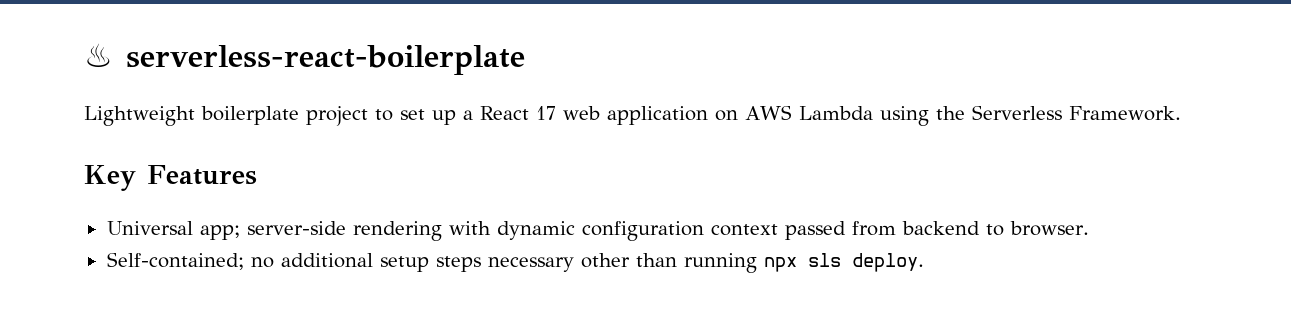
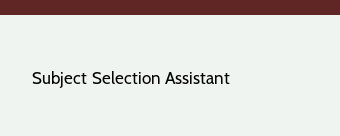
- ♨ serverless-react-boilerplate
- Lightweight boilerplate project to set up a React 17 web application on AWS Lambda using the Serverless Framework.
- Key Features
- Universal app; server-side rendering with dynamic configuration context passed from backend to browser.
- Self-contained; no additional setup steps necessary other than running npx sls deploy.
+ Subject Selection Assistant

